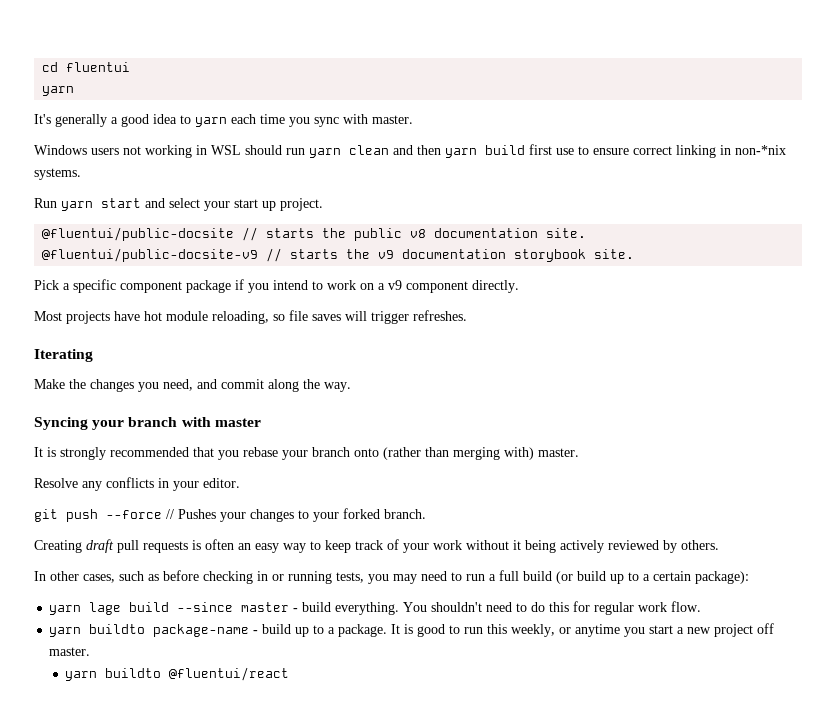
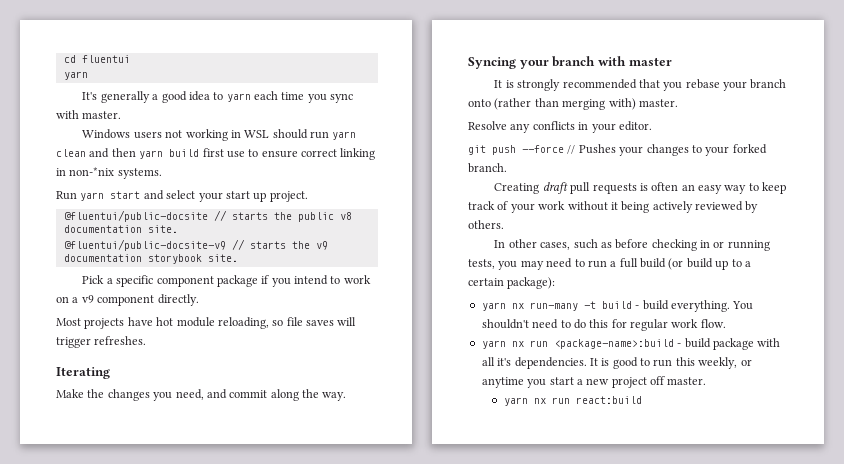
- yarn lage build --since master - build everything.
+ yarn nx run-many -t build - build everything.
- yarn buildto package-name - build up to a package.
+ yarn nx run <package-name>:build - build package with all it's dependencies.
- yarn buildto @fluentui/react
+ yarn nx run react:build

